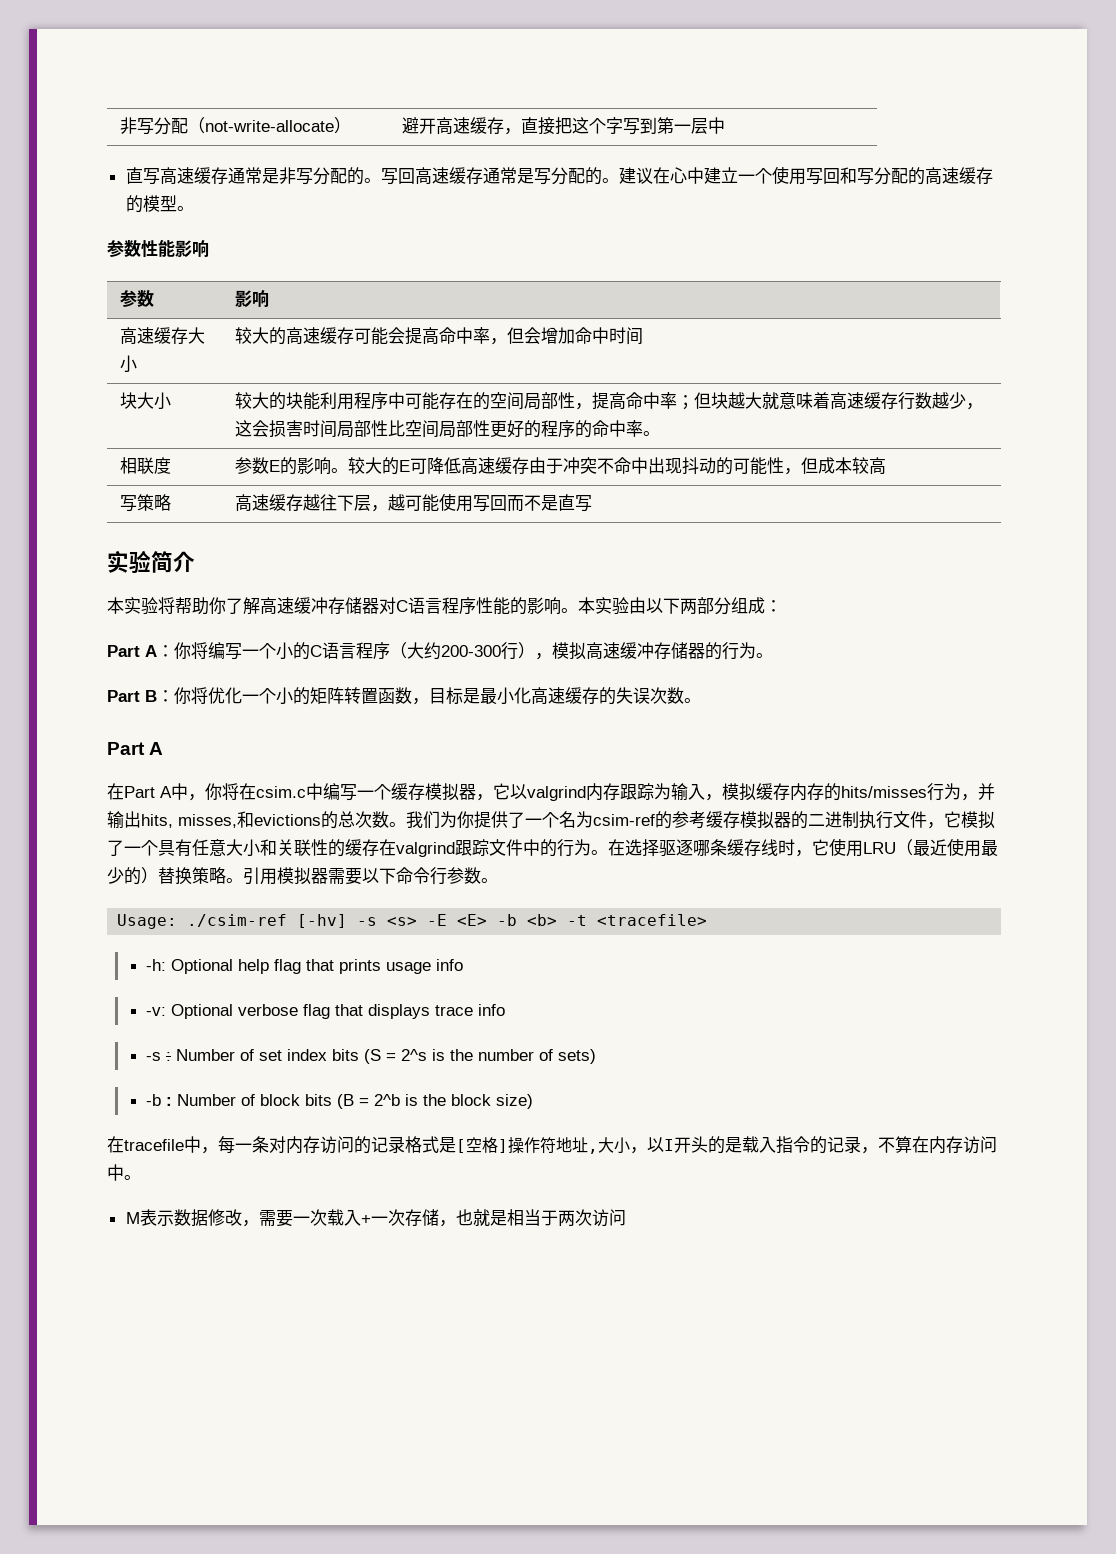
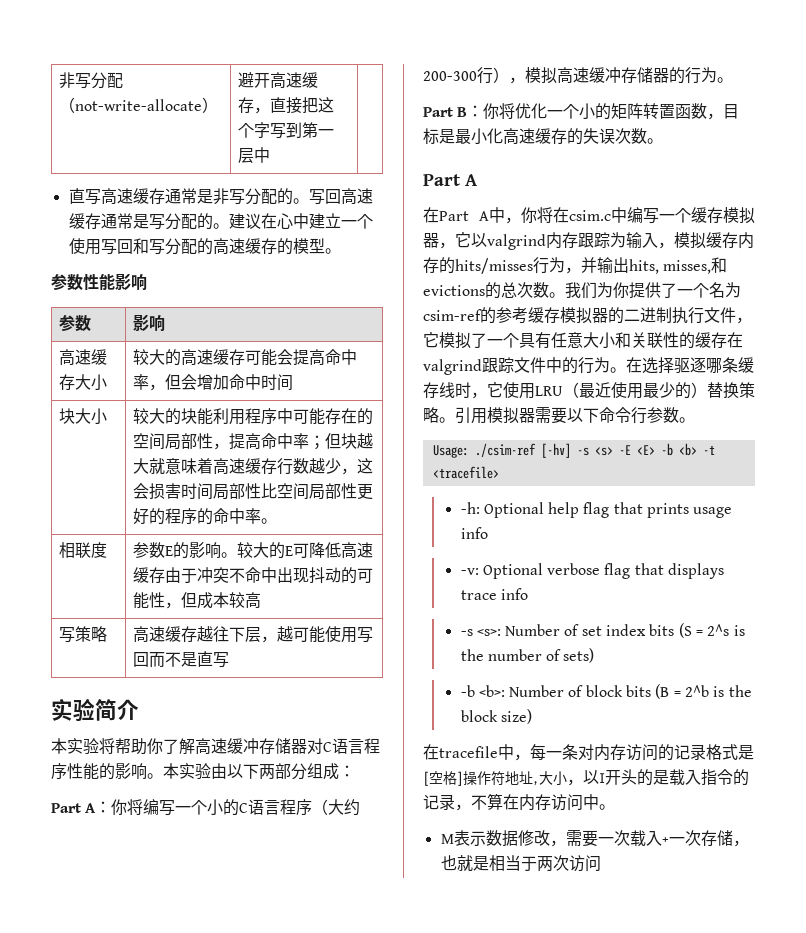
- -s : Number of set index bits (S = 2^s is the number of sets)
+ -s <s>: Number of set index bits (S = 2^s is the number of sets)
- -b : Number of block bits (B = 2^b is the block size)
+ -b <b>: Number of block bits (B = 2^b is the block size)

